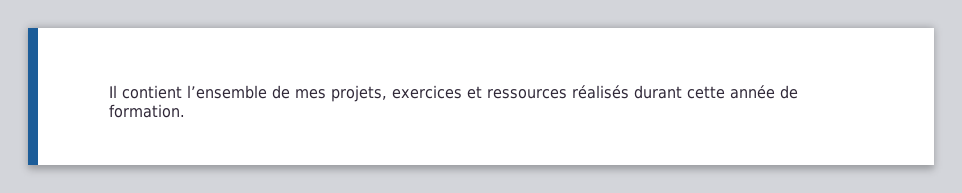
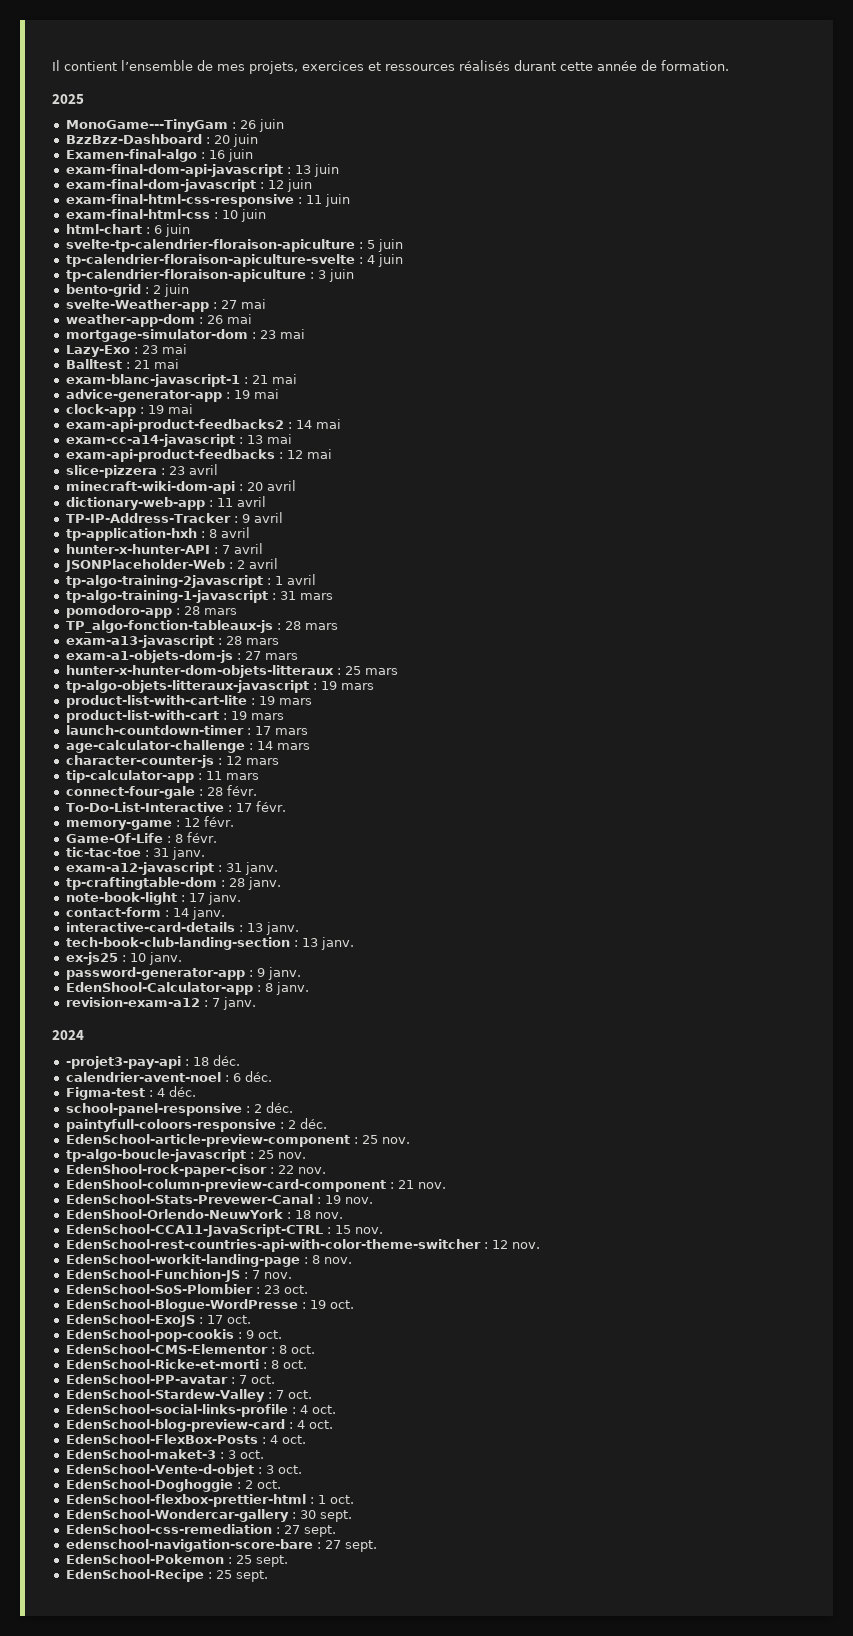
+ 2025
+ MonoGame---TinyGam : 26 juin
+ BzzBzz-Dashboard : 20 juin
+ Examen-final-algo : 16 juin
+ exam-final-dom-api-javascript : 13 juin
+ exam-final-dom-javascript : 12 juin
+ exam-final-html-css-responsive : 11 juin
+ exam-final-html-css : 10 juin
+ html-chart : 6 juin
+ svelte-tp-calendrier-floraison-apiculture : 5 juin
+ tp-calendrier-floraison-apiculture-svelte : 4 juin
+ tp-calendrier-floraison-apiculture : 3 juin
+ bento-grid : 2 juin
+ svelte-Weather-app : 27 mai
+ weather-app-dom : 26 mai
+ mortgage-simulator-dom : 23 mai
+ Lazy-Exo : 23 mai
+ Balltest : 21 mai
+ exam-blanc-javascript-1 : 21 mai
+ advice-generator-app : 19 mai
+ clock-app : 19 mai
+ exam-api-product-feedbacks2 : 14 mai
+ exam-cc-a14-javascript : 13 mai
+ exam-api-product-feedbacks : 12 mai
+ slice-pizzera : 23 avril
+ minecraft-wiki-dom-api : 20 avril
+ dictionary-web-app : 11 avril
+ TP-IP-Address-Tracker : 9 avril
+ tp-application-hxh : 8 avril
+ hunter-x-hunter-API : 7 avril
+ JSONPlaceholder-Web : 2 avril
+ tp-algo-training-2javascript : 1 avril
+ tp-algo-training-1-javascript : 31 mars
+ pomodoro-app : 28 mars
+ TP_algo-fonction-tableaux-js : 28 mars
+ exam-a13-javascript : 28 mars
+ exam-a1-objets-dom-js : 27 mars
+ hunter-x-hunter-dom-objets-litteraux : 25 mars
+ tp-algo-objets-litteraux-javascript : 19 mars
+ product-list-with-cart-lite : 19 mars
+ product-list-with-cart : 19 mars
+ launch-countdown-timer : 17 mars
+ age-calculator-challenge : 14 mars
+ character-counter-js : 12 mars
+ tip-calculator-app : 11 mars
+ connect-four-gale : 28 févr.
+ To-Do-List-Interactive : 17 févr.
+ memory-game : 12 févr.
+ Game-Of-Life : 8 févr.
+ tic-tac-toe : 31 janv.
+ exam-a12-javascript : 31 janv.
+ tp-craftingtable-dom : 28 janv.
+ note-book-light : 17 janv.
+ contact-form : 14 janv.
+ interactive-card-details : 13 janv.
+ tech-book-club-landing-section : 13 janv.
+ ex-js25 : 10 janv.
+ password-generator-app : 9 janv.
+ EdenShool-Calculator-app : 8 janv.
+ revision-exam-a12 : 7 janv.
+ 2024
+ -projet3-pay-api : 18 déc.
+ calendrier-avent-noel : 6 déc.
+ Figma-test : 4 déc.
+ school-panel-responsive : 2 déc.
+ paintyfull-coloors-responsive : 2 déc.
+ EdenSchool-article-preview-component : 25 nov.
+ tp-algo-boucle-javascript : 25 nov.
+ EdenShool-rock-paper-cisor : 22 nov.
+ EdenShool-column-preview-card-component : 21 nov.
+ EdenSchool-Stats-Prevewer-Canal : 19 nov.
+ EdenShool-Orlendo-NeuwYork : 18 nov.
+ EdenSchool-CCA11-JavaScript-CTRL : 15 nov.
+ EdenSchool-rest-countries-api-with-color-theme-switcher : 12 nov.
+ EdenSchool-workit-landing-page : 8 nov.
+ EdenSchool-Funchion-JS : 7 nov.
+ EdenSchool-SoS-Plombier : 23 oct.
+ EdenSchool-Blogue-WordPresse : 19 oct.
+ EdenSchool-ExoJS : 17 oct.
+ EdenSchool-pop-cookis : 9 oct.
+ EdenSchool-CMS-Elementor : 8 oct.
+ EdenSchool-Ricke-et-morti : 8 oct.
+ EdenSchool-PP-avatar : 7 oct.
+ EdenSchool-Stardew-Valley : 7 oct.
+ EdenSchool-social-links-profile : 4 oct.
+ EdenSchool-blog-preview-card : 4 oct.
+ EdenSchool-FlexBox-Posts : 4 oct.
+ EdenSchool-maket-3 : 3 oct.
+ EdenSchool-Vente-d-objet : 3 oct.
+ EdenSchool-Doghoggie : 2 oct.
+ EdenSchool-flexbox-prettier-html : 1 oct.
+ EdenSchool-Wondercar-gallery : 30 sept.
+ EdenSchool-css-remediation : 27 sept.
+ edenschool-navigation-score-bare : 27 sept.
+ EdenSchool-Pokemon : 25 sept.
+ EdenSchool-Recipe : 25 sept.

